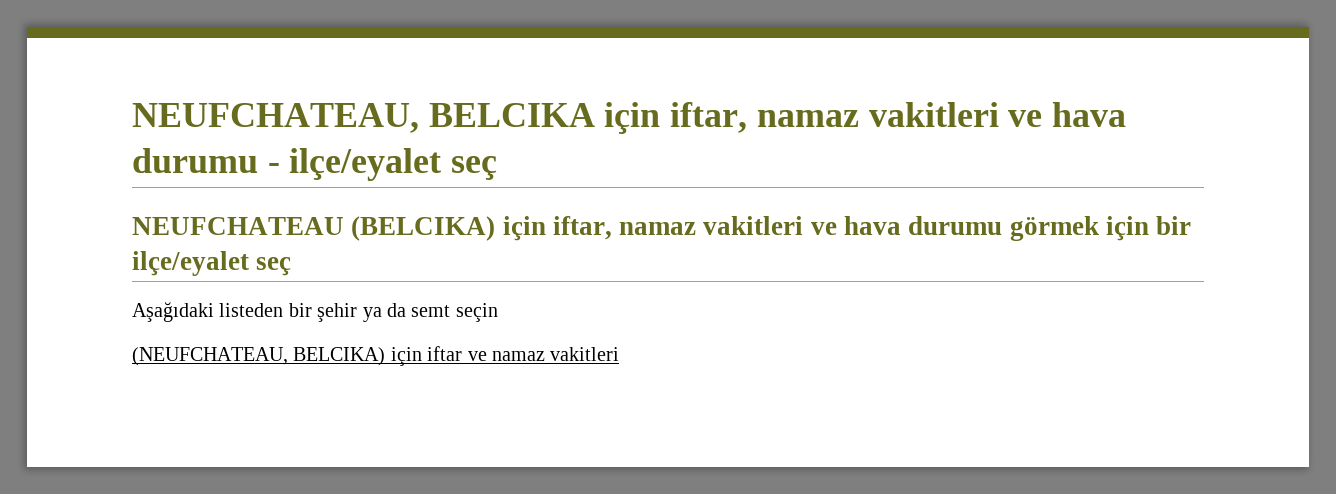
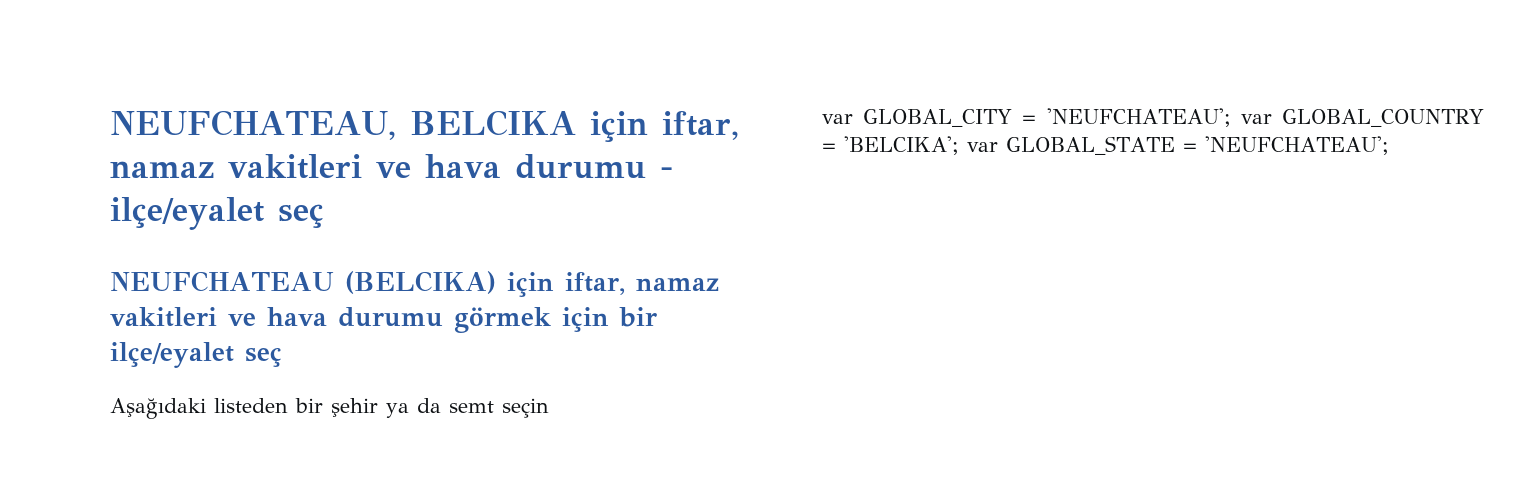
- (NEUFCHATEAU, BELCIKA) için iftar ve namaz vakitleri
+ var GLOBAL_CITY = 'NEUFCHATEAU'; var GLOBAL_COUNTRY = 'BELCIKA'; var GLOBAL_STATE = 'NEUFCHATEAU';

